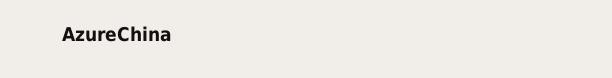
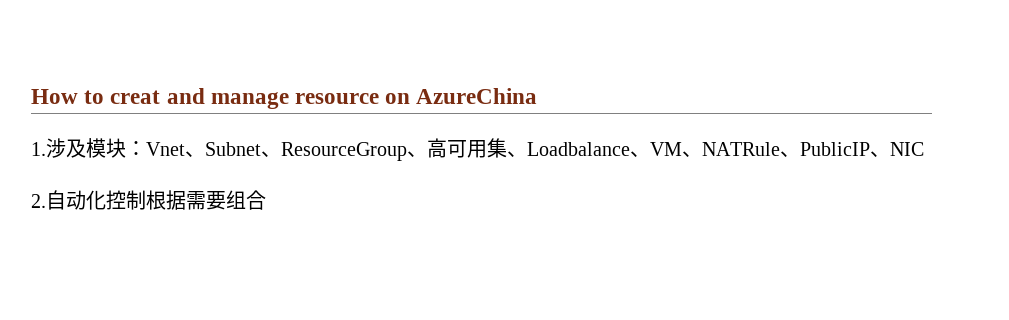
- AzureChina
+ How to creat and manage resource on AzureChina
+ 1.涉及模块：Vnet、Subnet、ResourceGroup、高可用集、Loadbalance、VM、NATRule、PublicIP、NIC
+ 2.自动化控制根据需要组合

